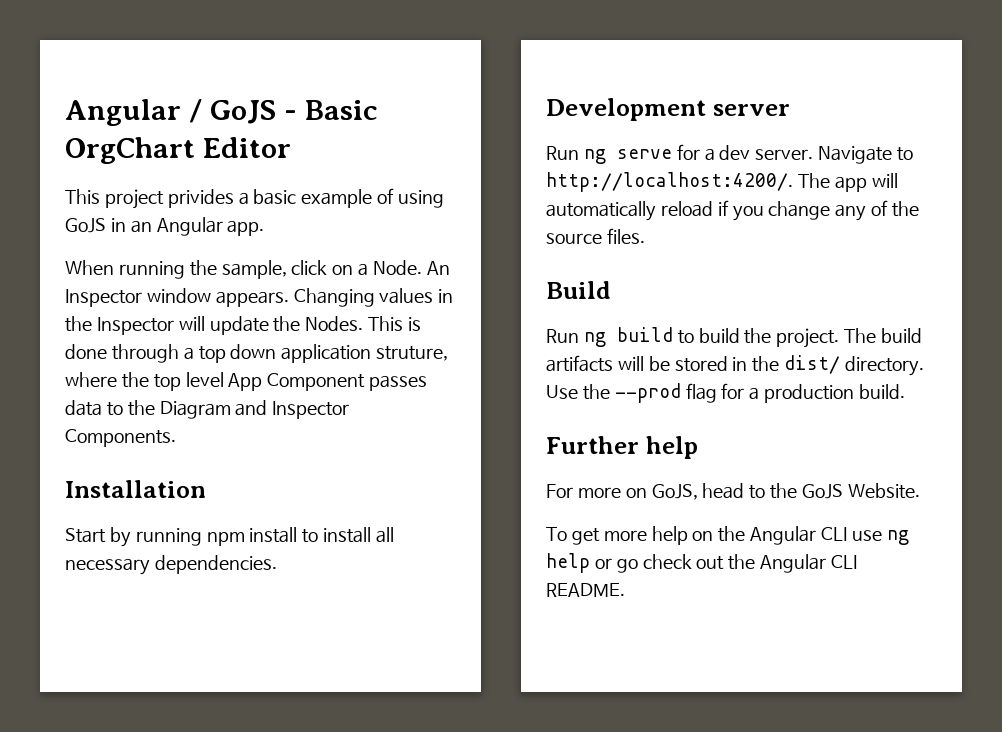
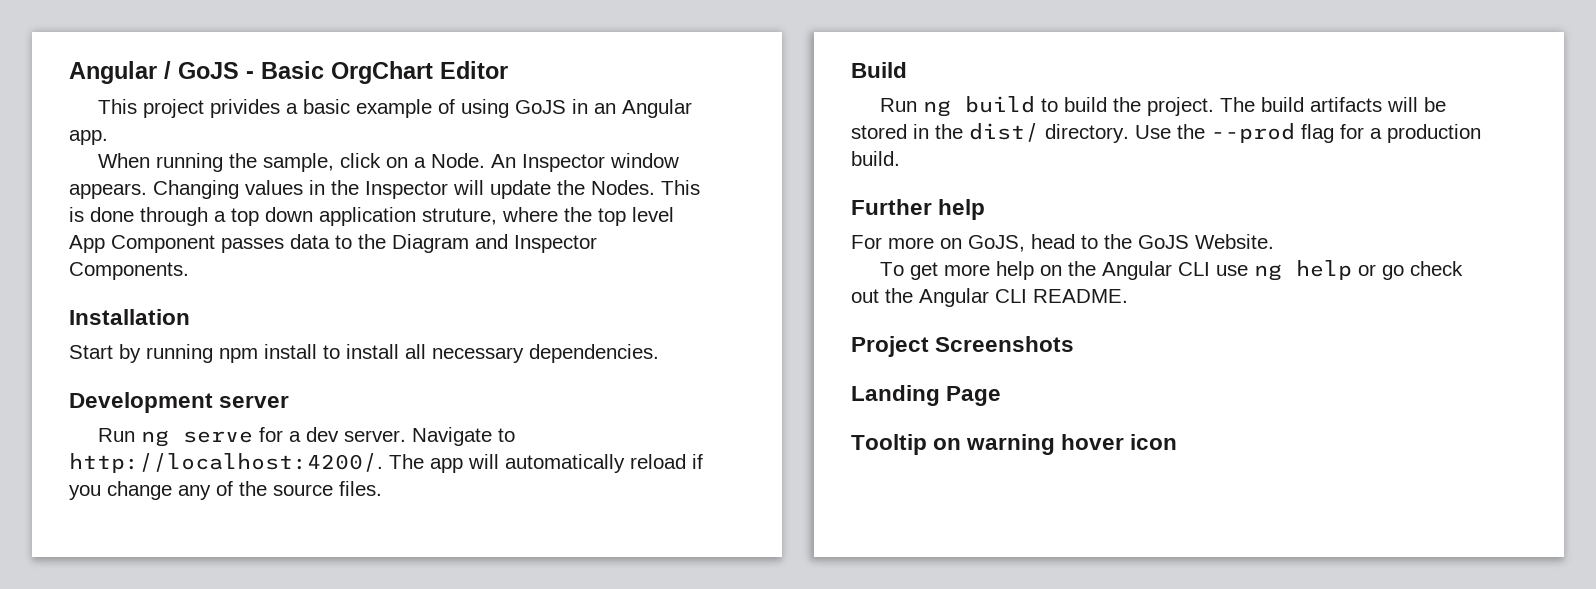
+ Project Screenshots
+ Landing Page
+ Tooltip on warning hover icon

